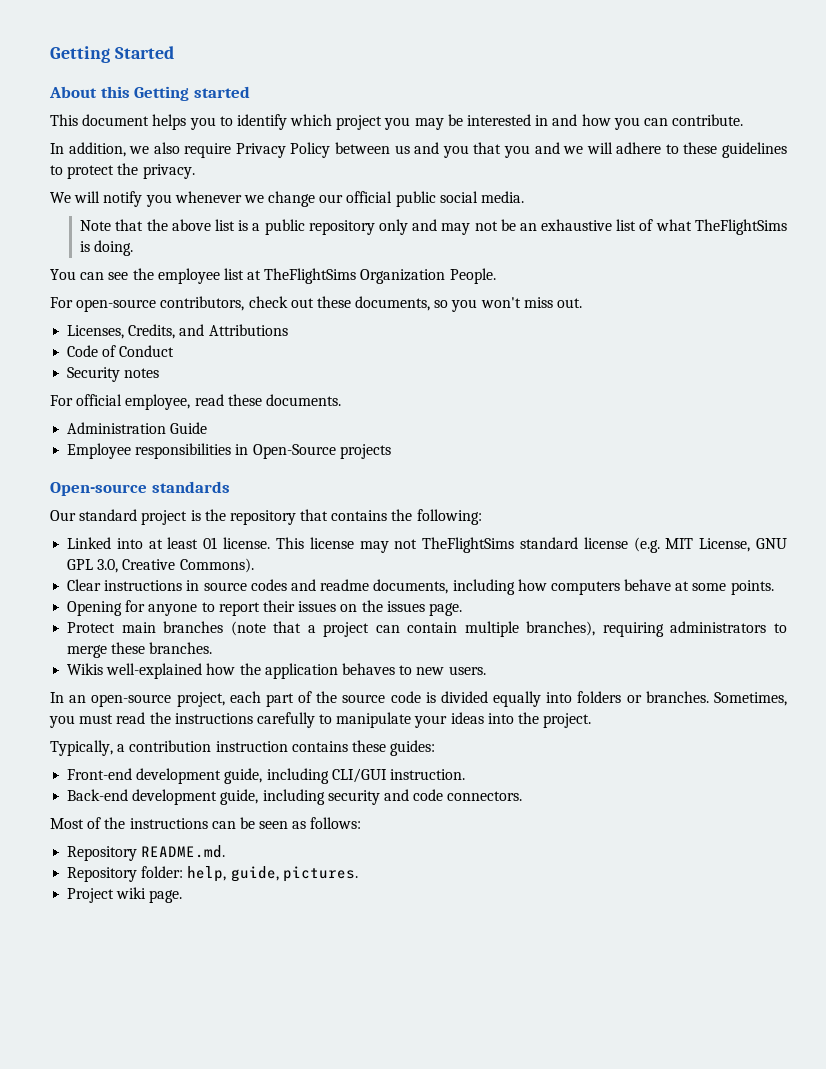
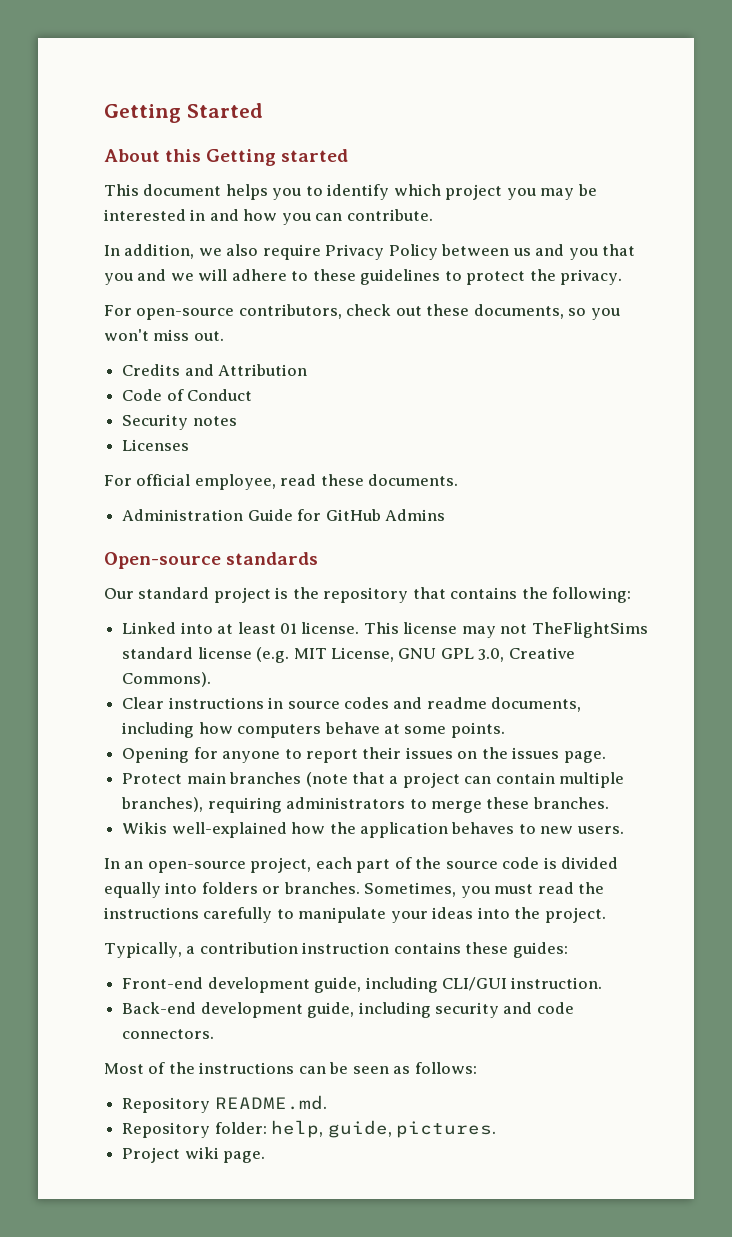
- We will notify you whenever we change our official public social media.
- Note that the above list is a public repository only and may not be an exhaustive list of what TheFlightSims is doing.
- You can see the employee list at TheFlightSims Organization People.
- Licenses, Credits, and Attributions
+ Credits and Attribution
+ Licenses
- Administration Guide
- Employee responsibilities in Open-Source projects
+ Administration Guide for GitHub Admins

